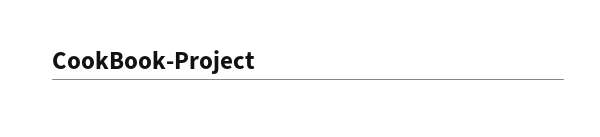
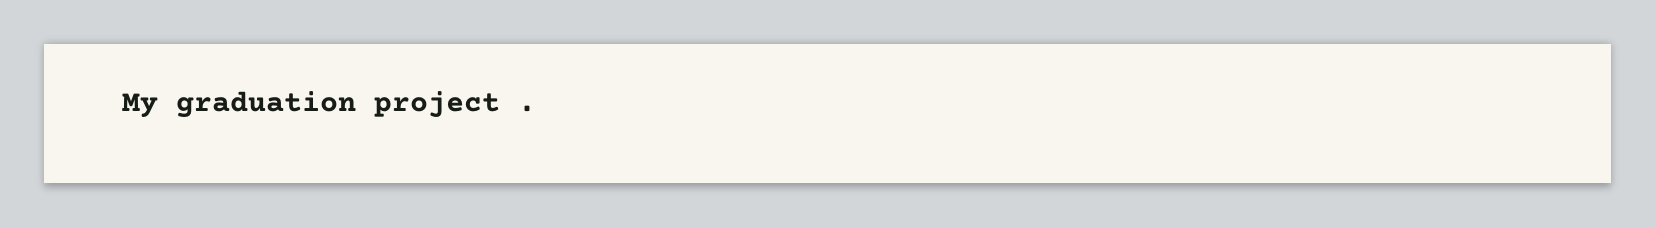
- CookBook-Project
+ My graduation project .

